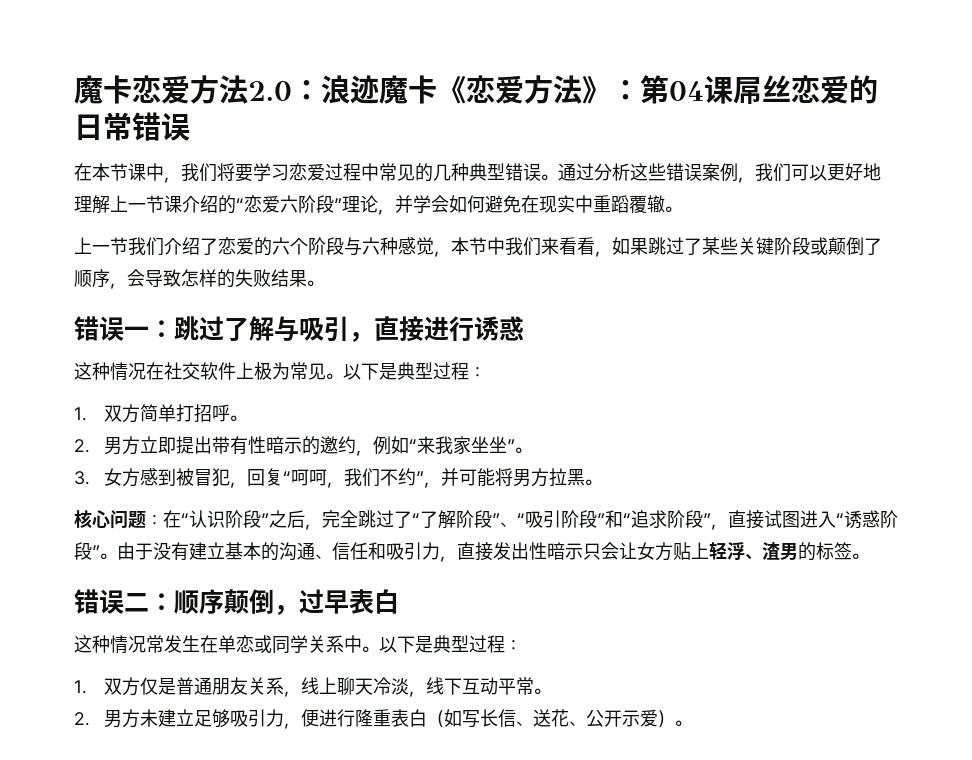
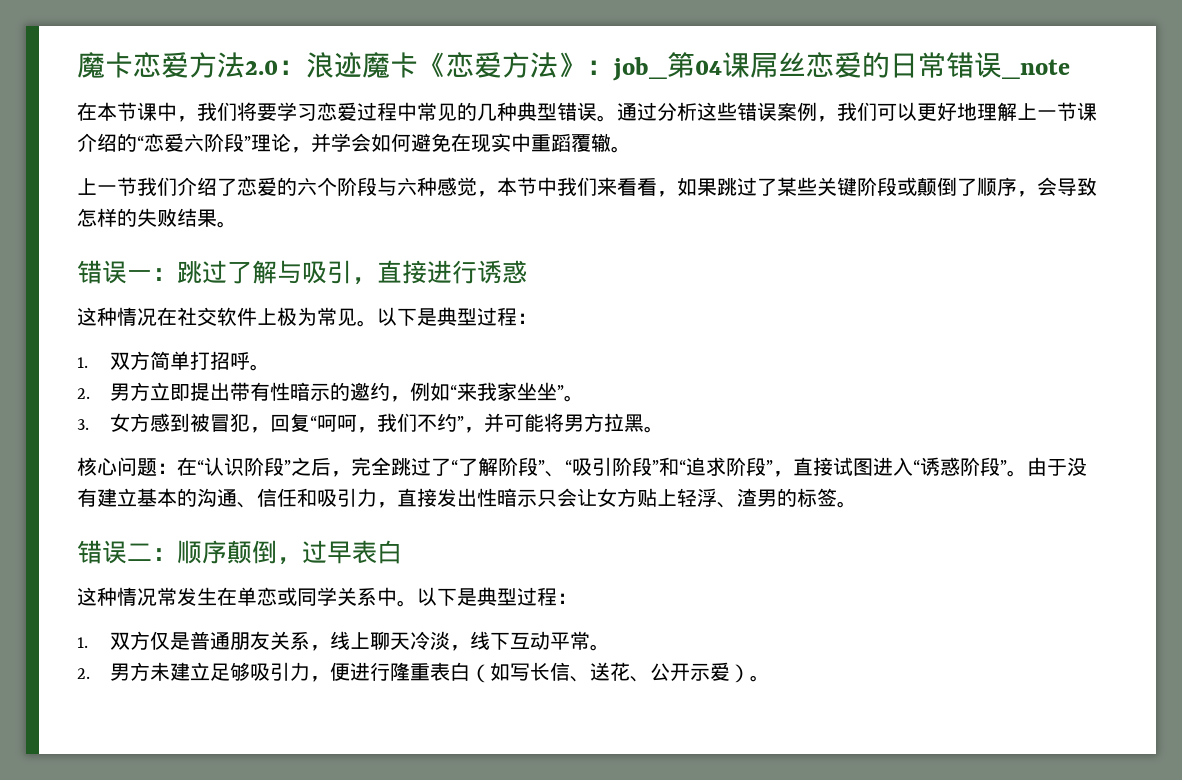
- 魔卡恋爱方法2.0：浪迹魔卡《恋爱方法》：第04课屌丝恋爱的日常错误
+ 魔卡恋爱方法2.0：浪迹魔卡《恋爱方法》：job_第04课屌丝恋爱的日常错误_note

